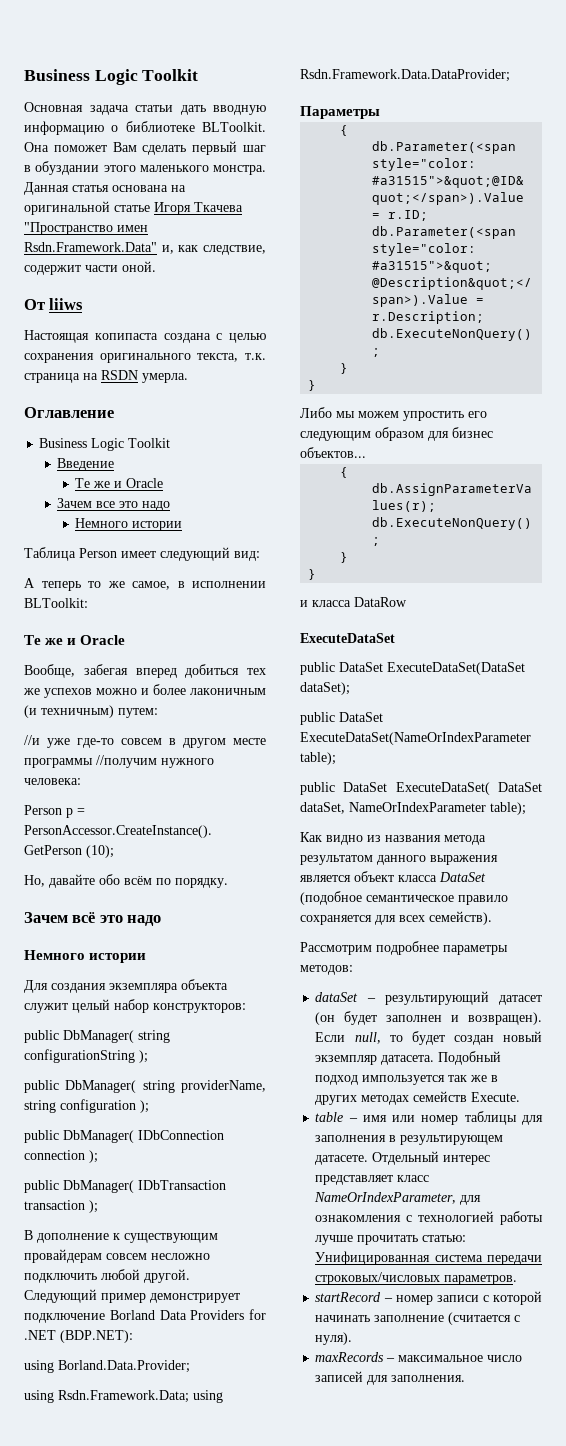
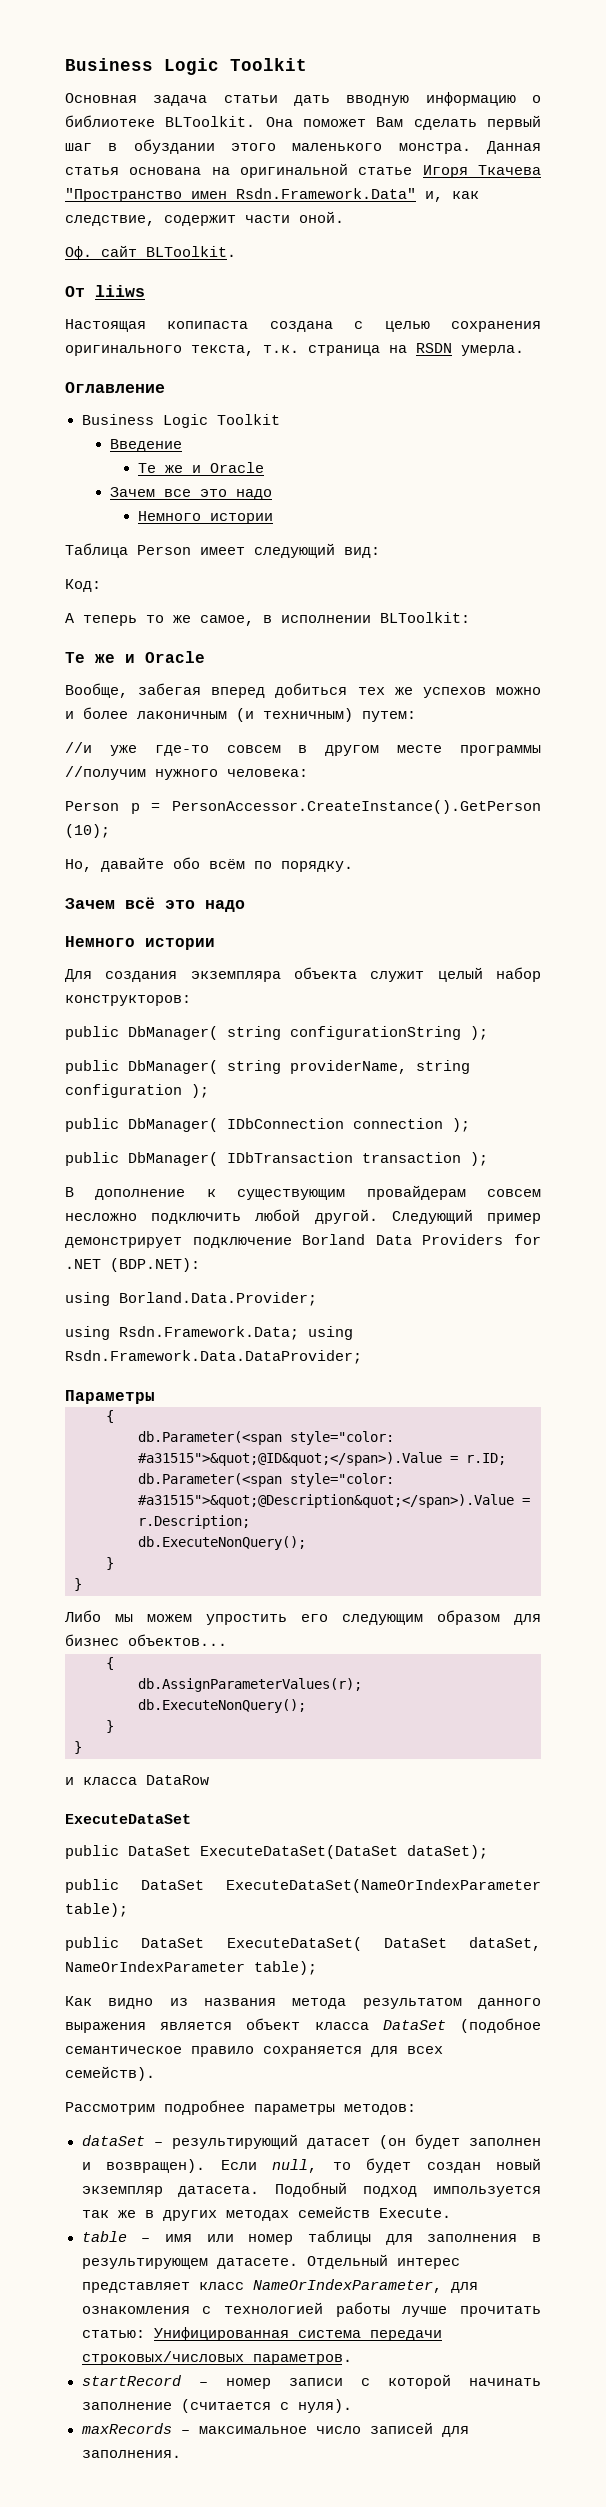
+ Оф. сайт BLToolkit.
+ Код:

